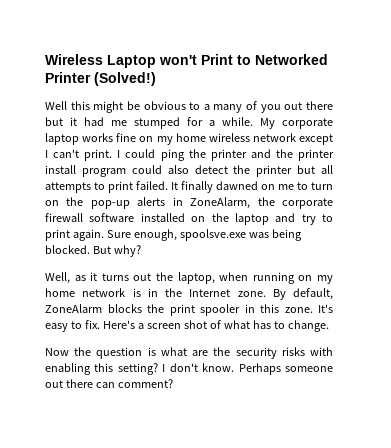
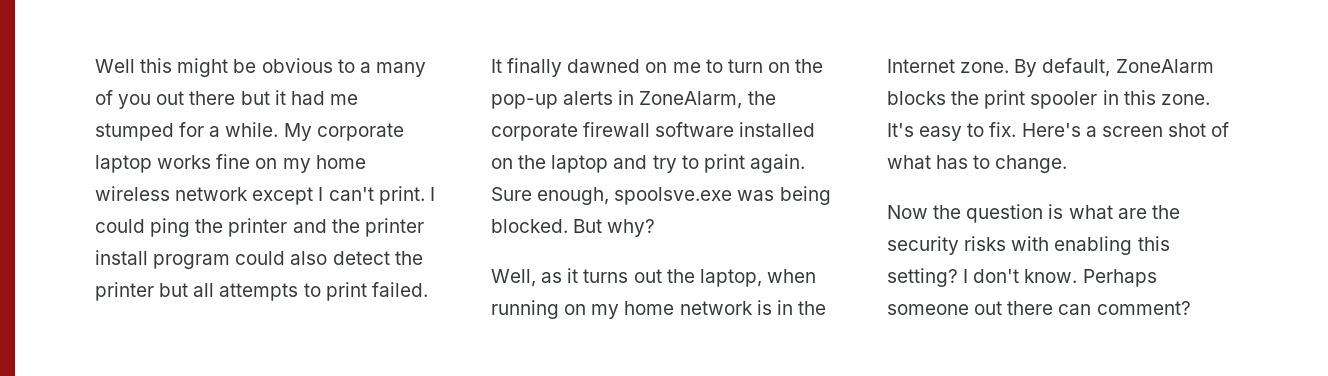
- Wireless Laptop won't Print to Networked Printer (Solved!)

